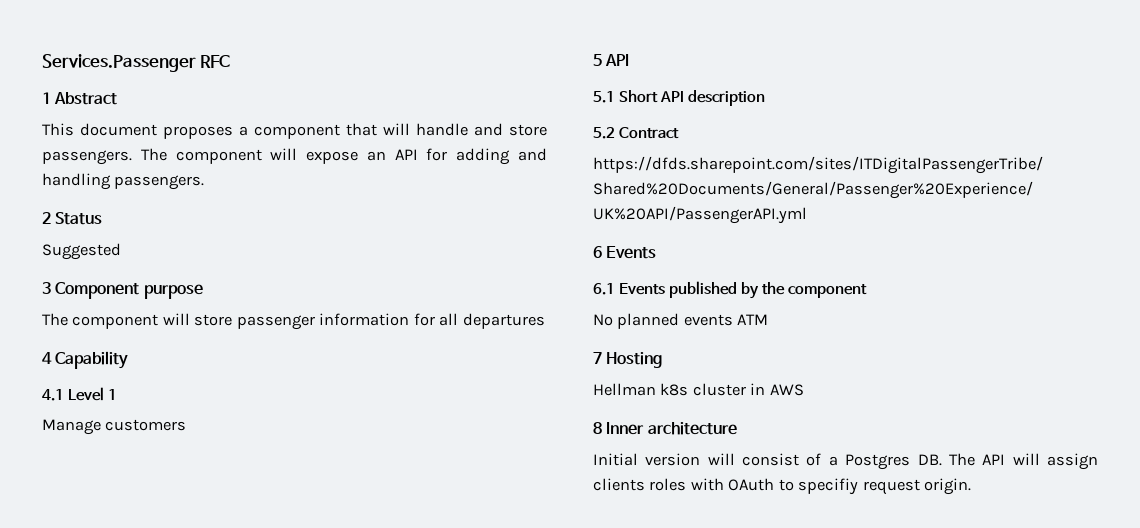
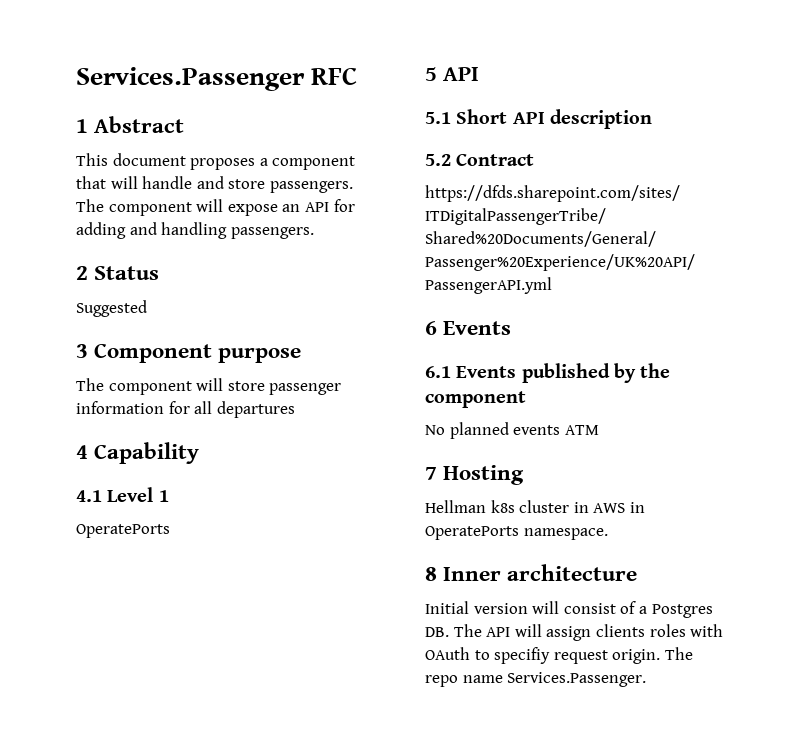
  4.1 Level 1
- Manage customers
+ OperatePorts
- Hellman k8s cluster in AWS
+ Hellman k8s cluster in AWS in OperatePorts namespace.
+ The repo name Services.Passenger.

